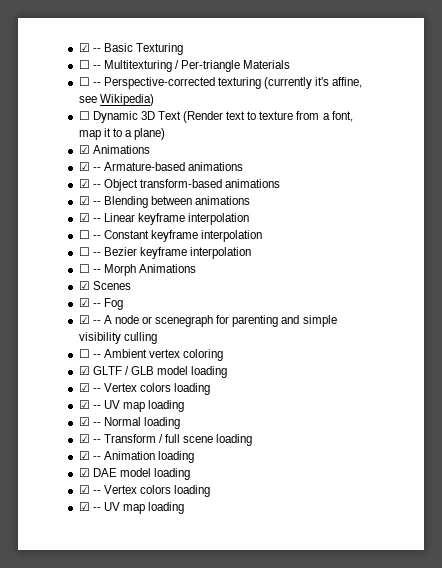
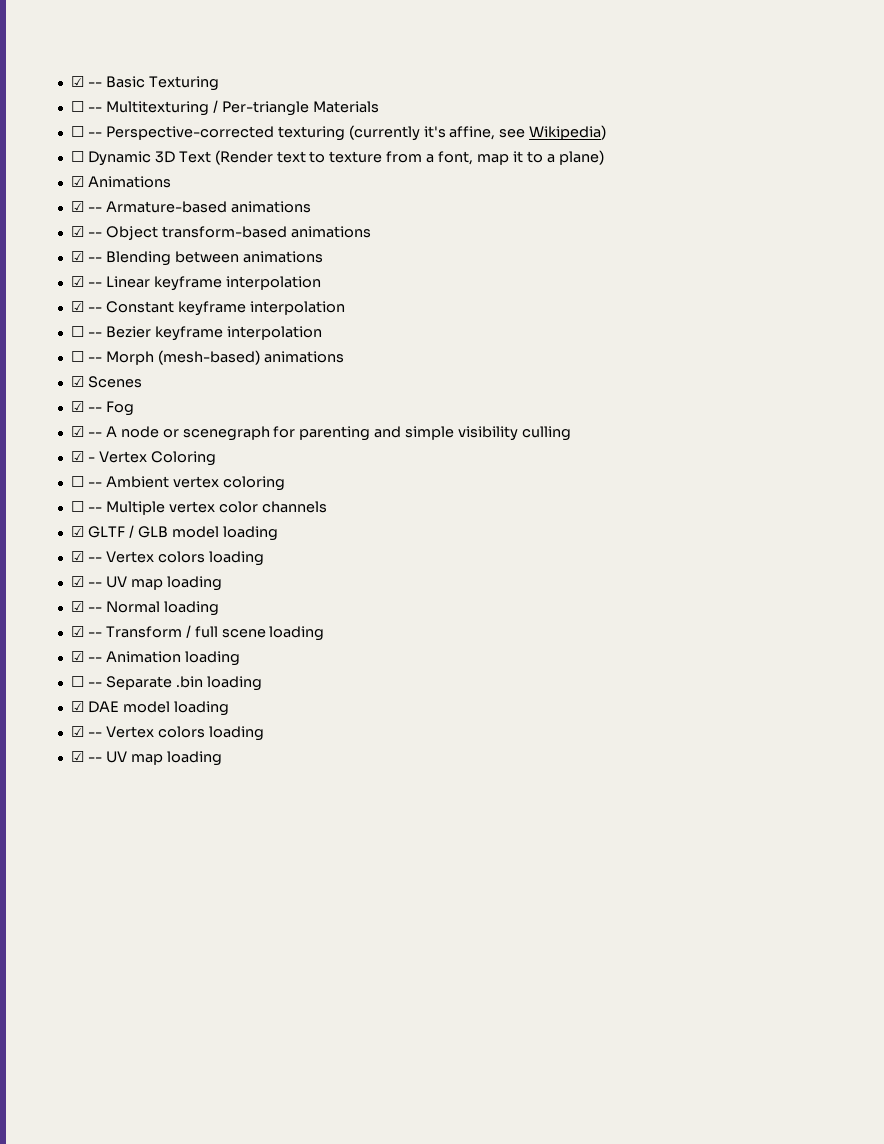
- ☐ -- Constant keyframe interpolation
+ ☑ -- Constant keyframe interpolation
- ☐ -- Morph Animations
+ ☐ -- Morph (mesh-based) animations
+ ☑ - Vertex Coloring
+ ☐ -- Multiple vertex color channels
+ ☐ -- Separate .bin loading

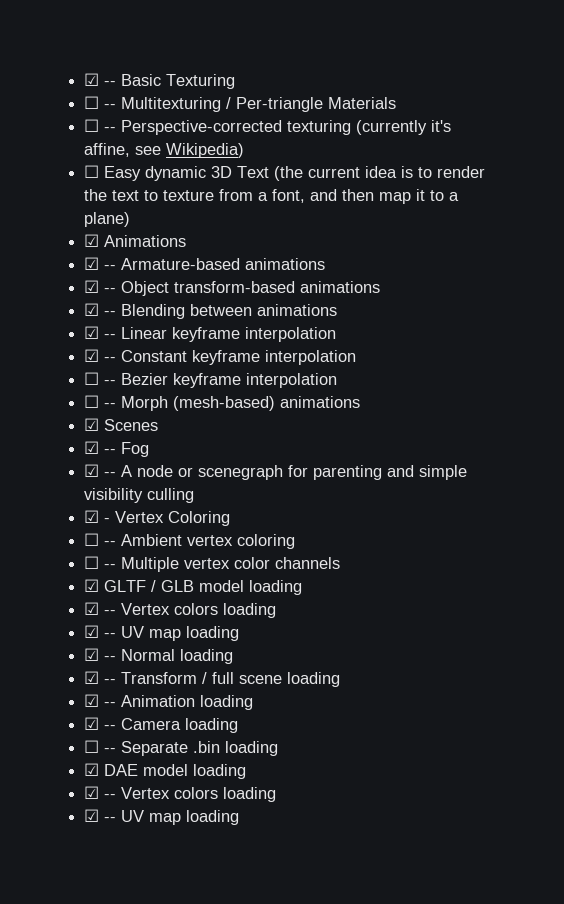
- ☐ Dynamic 3D Text (Render text to texture from a font, map it to a plane)
+ ☐ Easy dynamic 3D Text (the current idea is to render the text to texture from a font, and then map it to a plane)
+ ☑ -- Camera loading

